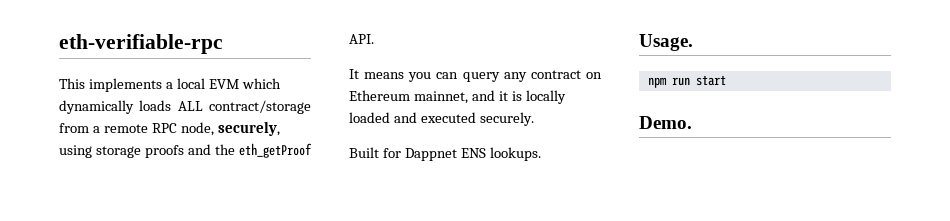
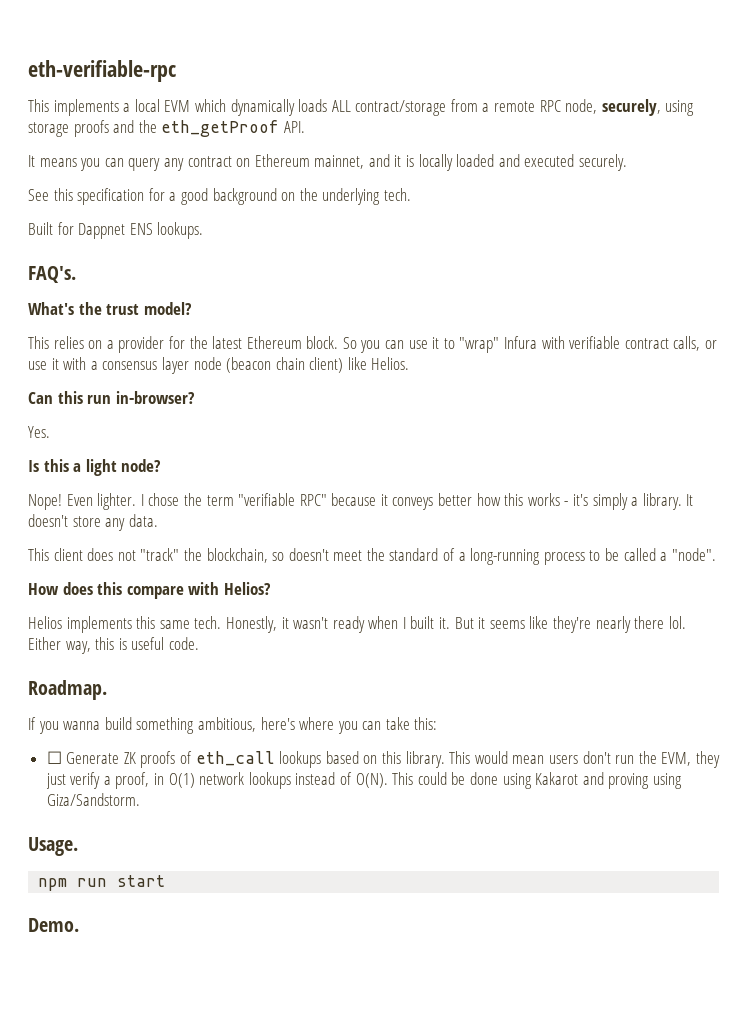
+ See this specification for a good background on the underlying tech.
+ FAQ's.
+ What's the trust model?
+ This relies on a provider for the latest Ethereum block. So you can use it to "wrap" Infura with verifiable contract calls, or use it with a consensus layer node (beacon chain client) like Helios.
+ Can this run in-browser?
+ Yes.
+ Is this a light node?
+ Nope! Even lighter. I chose the term "verifiable RPC" because it conveys better how this works - it's simply a library. It doesn't store any data.
+ This client does not "track" the blockchain, so doesn't meet the standard of a long-running process to be called a "node".
+ How does this compare with Helios?
+ Helios implements this same tech. Honestly, it wasn't ready when I built it. But it seems like they're nearly there lol. Either way, this is useful code.
+ Roadmap.
+ If you wanna build something ambitious, here's where you can take this:
+ ☐ Generate ZK proofs of eth_call lookups based on this library. This would mean users don't run the EVM, they just verify a proof, in O(1) network lookups instead of O(N). This could be done using Kakarot and proving using Giza/Sandstorm.

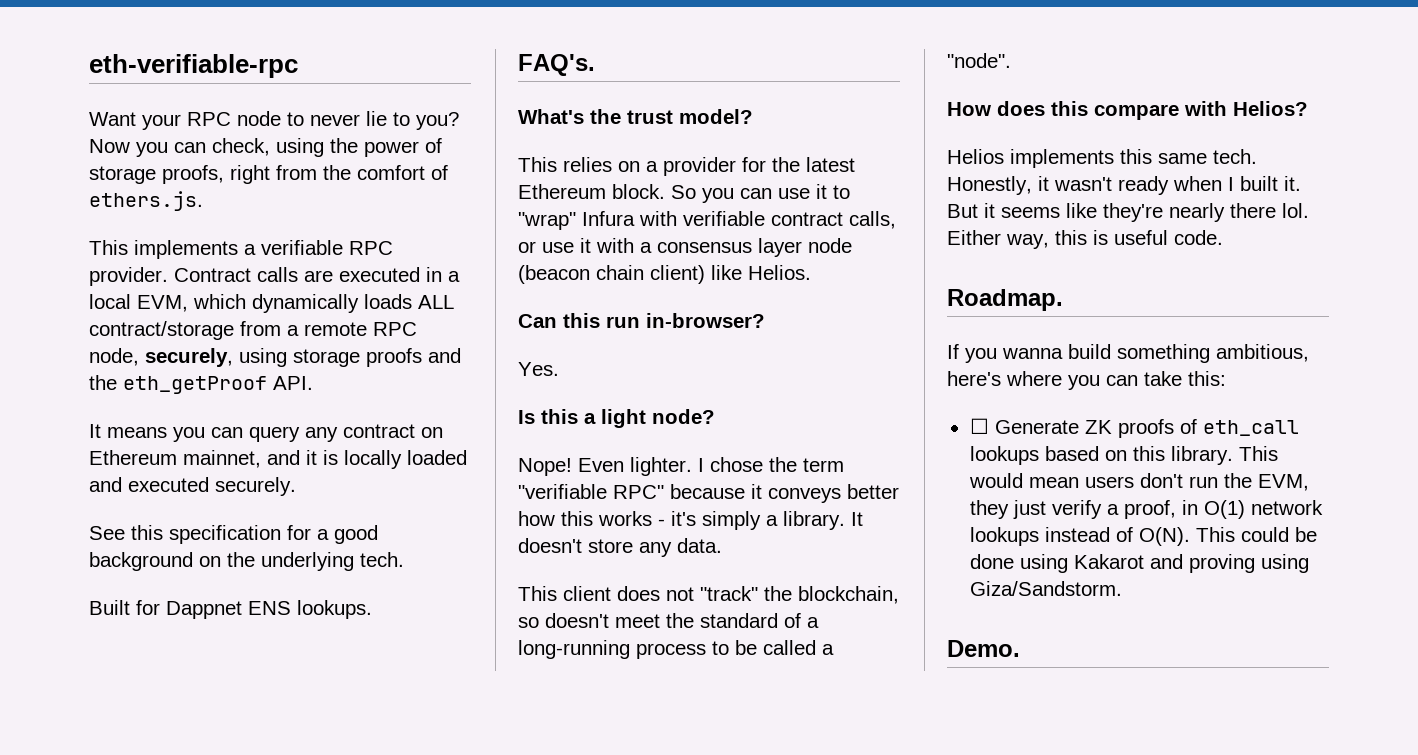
- This implements a local EVM which dynamically loads ALL contract/storage from a remote RPC node, securely, using storage proofs and the eth_getProof API.
+ Want your RPC node to never lie to you? Now you can check, using the power of storage proofs, right from the comfort of ethers.js.
+ This implements a verifiable RPC provider. Contract calls are executed in a local EVM, which dynamically loads ALL contract/storage from a remote RPC node, securely, using storage proofs and the eth_getProof API.
- Usage.
- npm run start

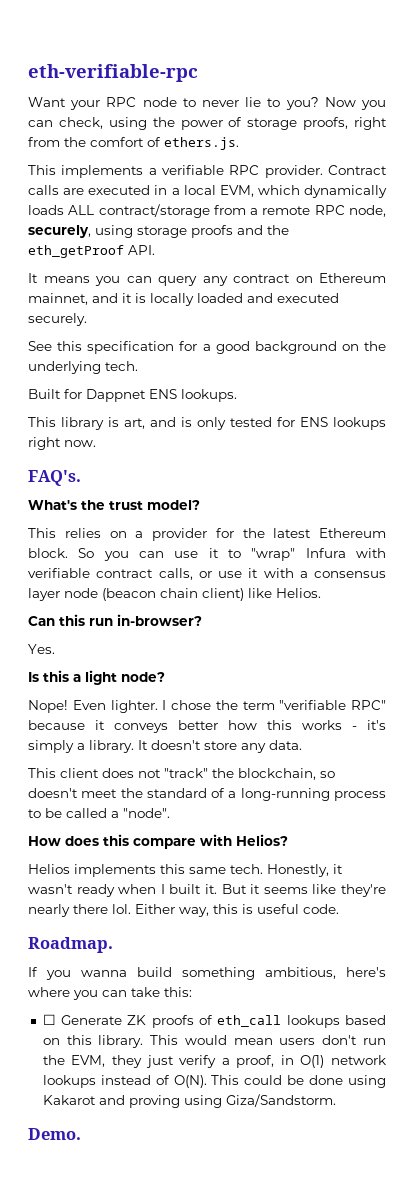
+ This library is art, and is only tested for ENS lookups right now.

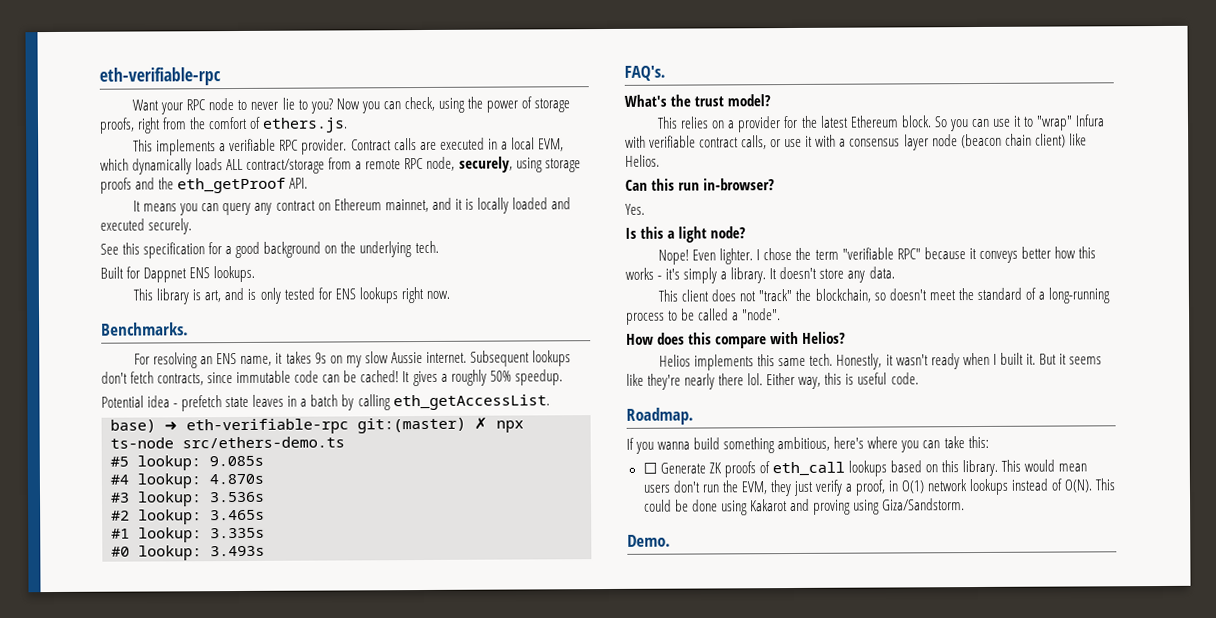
+ Benchmarks.
+ For resolving an ENS name, it takes 9s on my slow Aussie internet. Subsequent lookups don't fetch contracts, since immutable code can be cached! It gives a roughly 50% speedup.
+ Potential idea - prefetch state leaves in a batch by calling eth_getAccessList.
+ base) ➜ eth-verifiable-rpc git:(master) ✗ npx ts-node src/ethers-demo.ts
+ #5 lookup: 9.085s
+ #4 lookup: 4.870s
+ #3 lookup: 3.536s
+ #2 lookup: 3.465s
+ #1 lookup: 3.335s
+ #0 lookup: 3.493s

